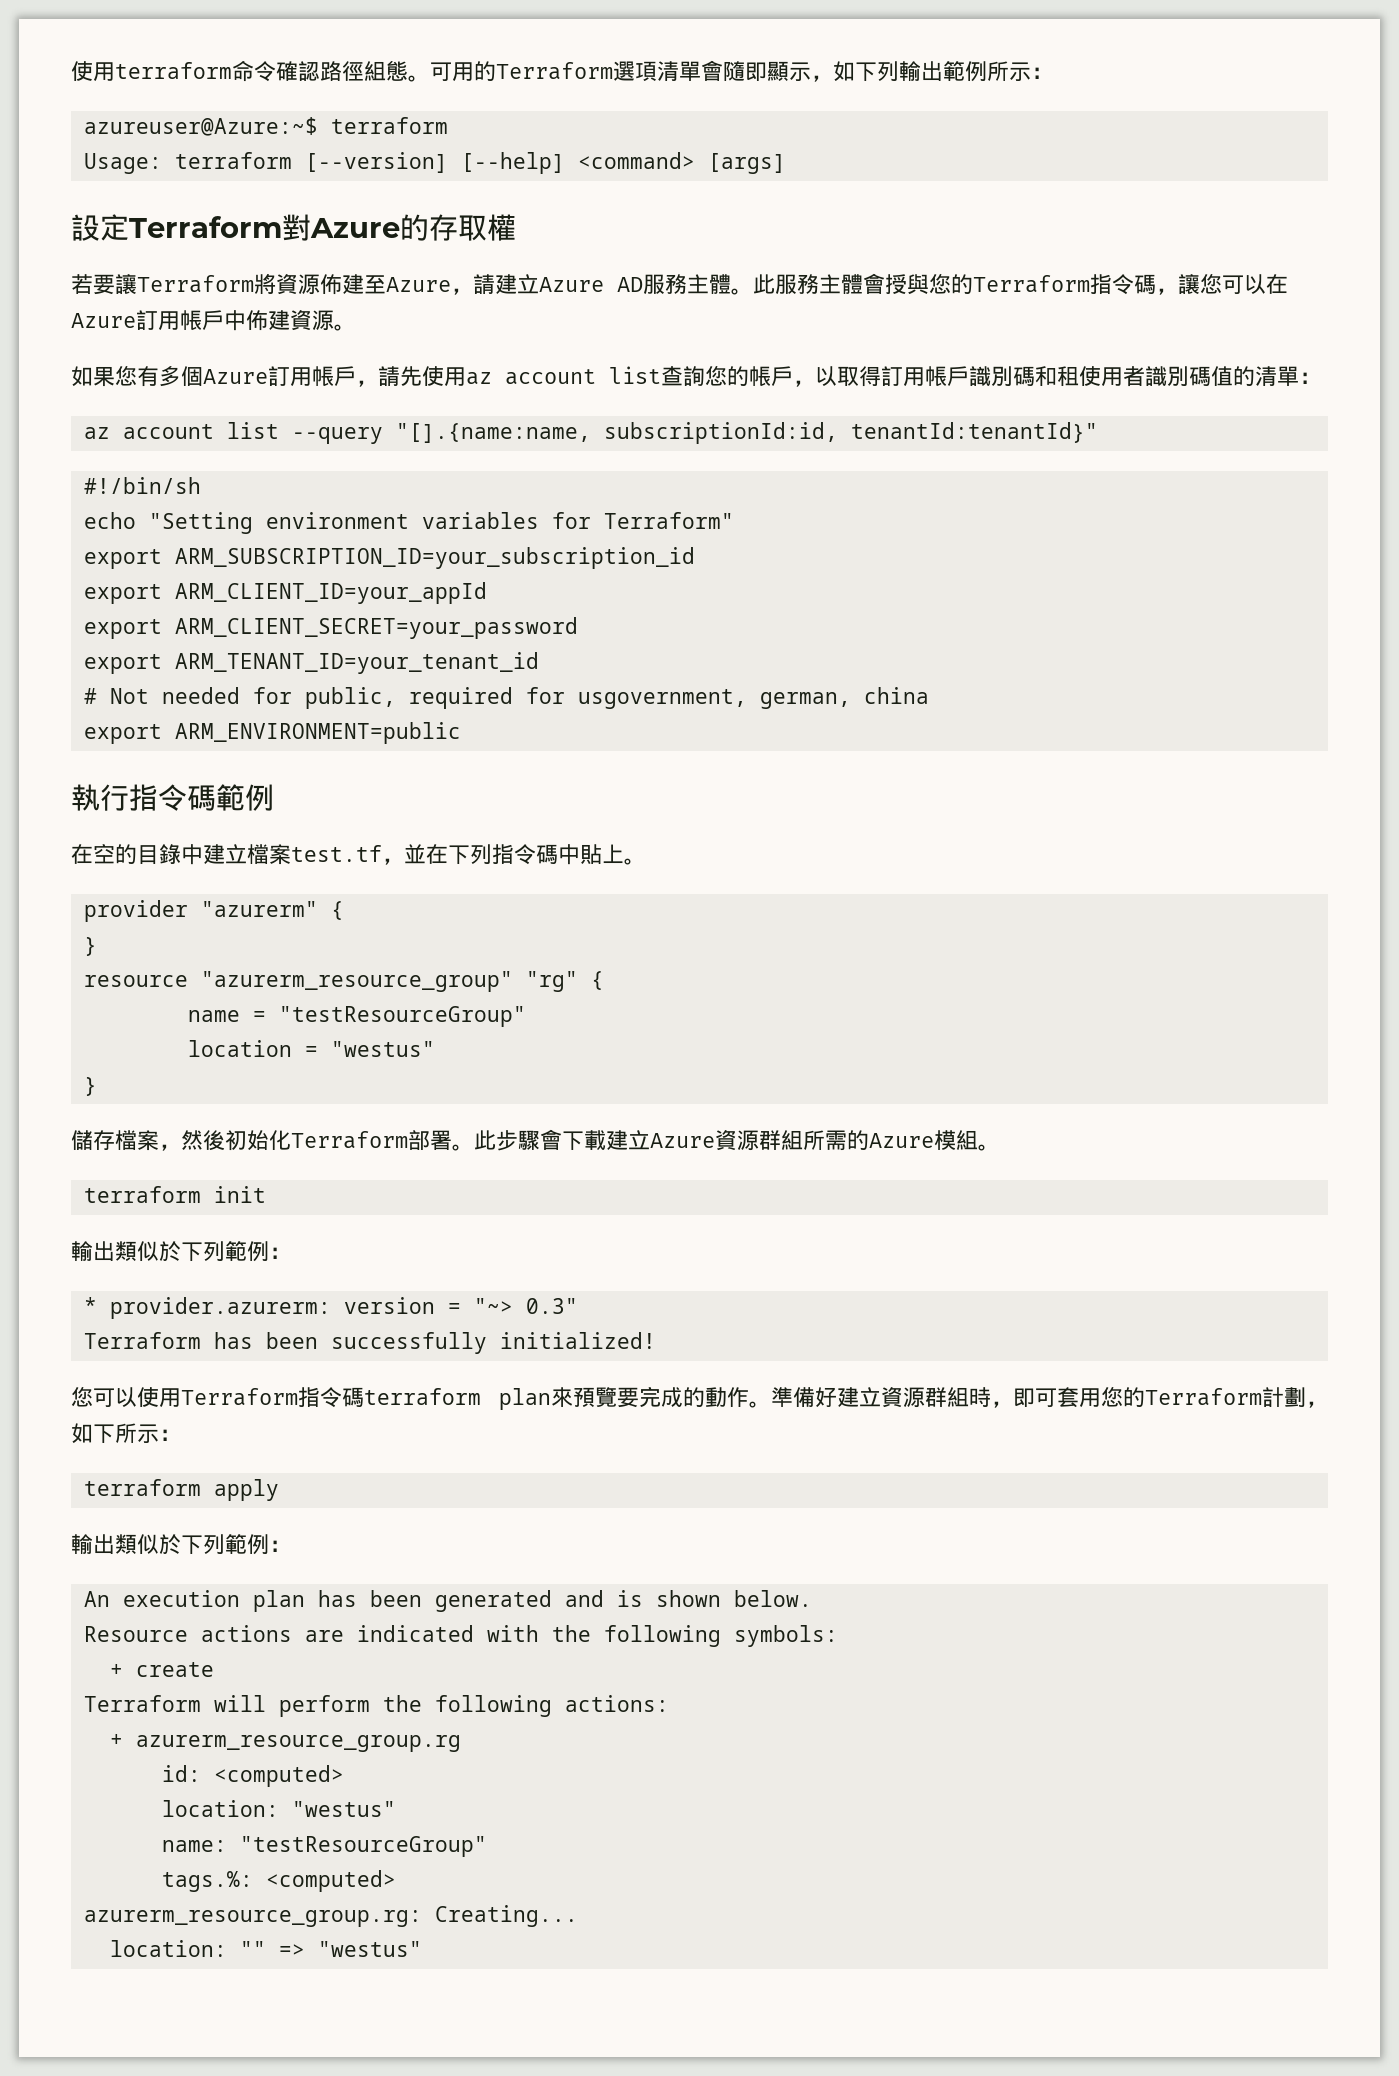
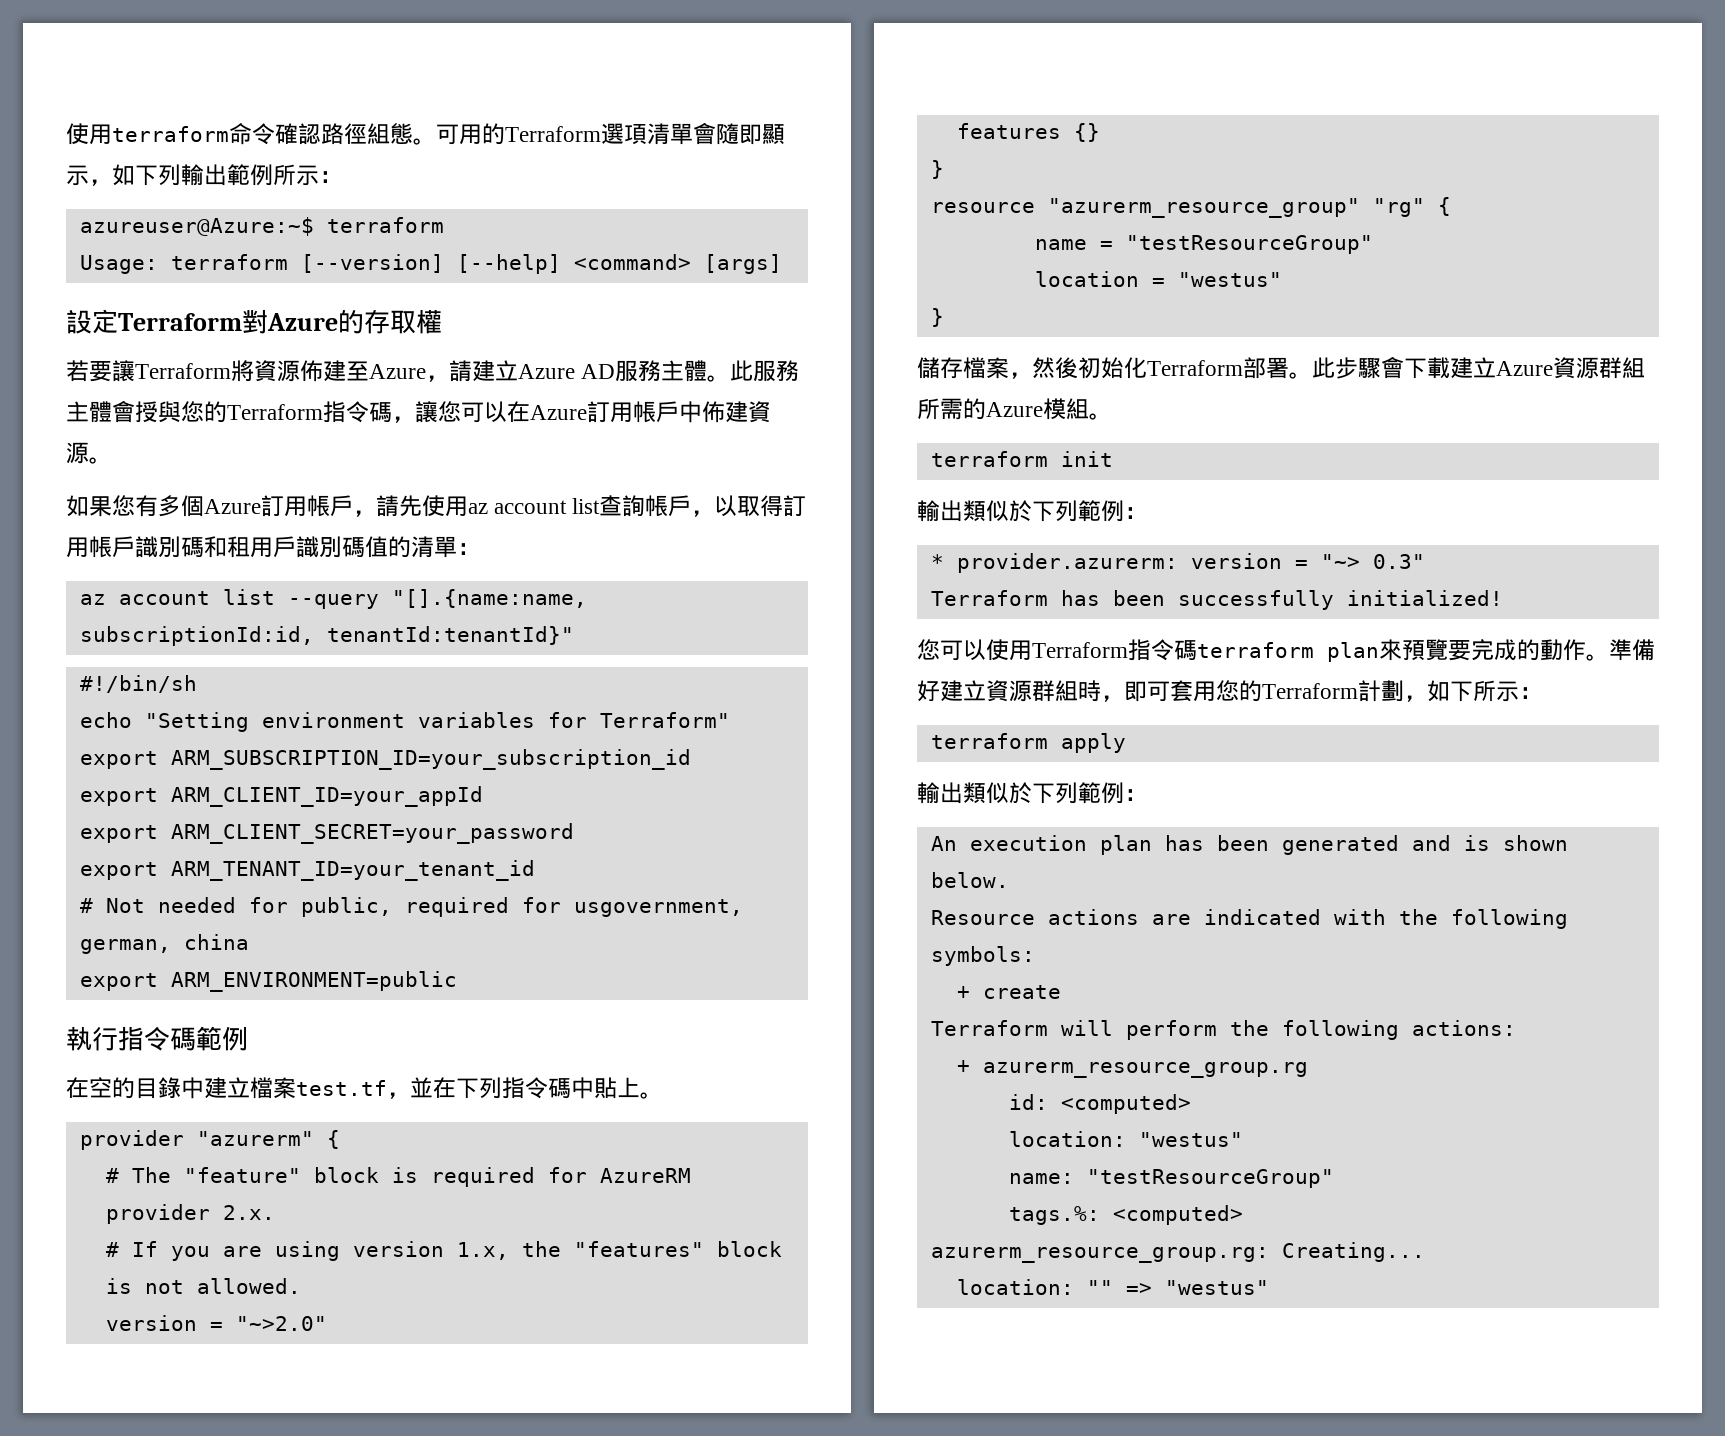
- 如果您有多個Azure訂用帳戶，請先使用az account list查詢您的帳戶，以取得訂用帳戶識別碼和租使用者識別碼值的清單：
+ 如果您有多個Azure訂用帳戶，請先使用az account list查詢帳戶，以取得訂用帳戶識別碼和租用戶識別碼值的清單：
+ # The "feature" block is required for AzureRM provider 2.x.
+ # If you are using version 1.x, the "features" block is not allowed.
+ version = "~>2.0"
+ features {}

